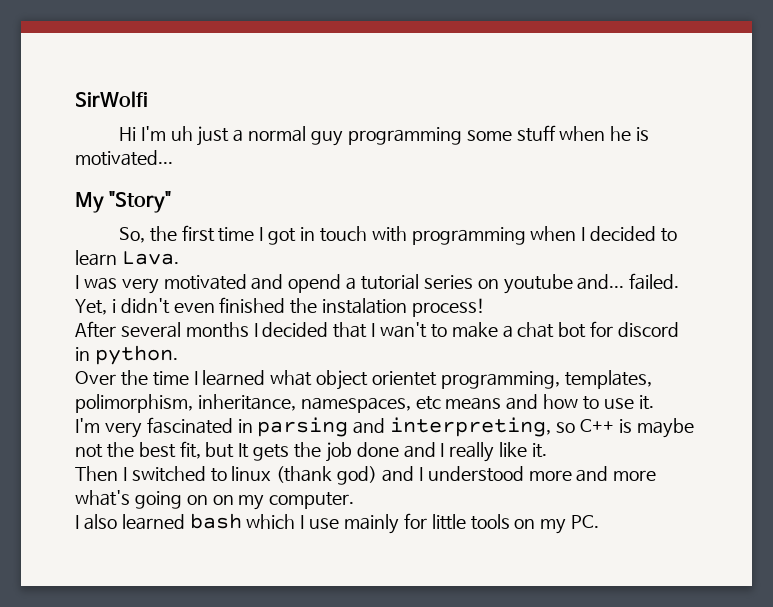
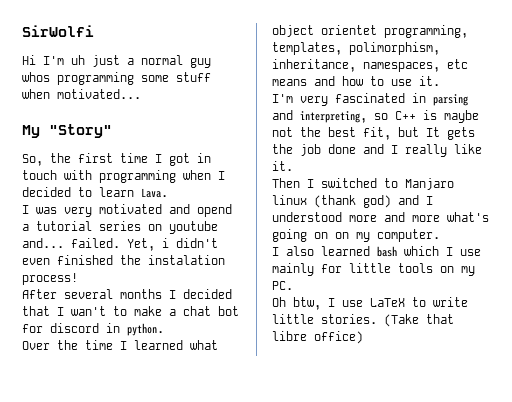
- Hi I'm uh just a normal guy programming some stuff when he is motivated...
+ Hi I'm uh just a normal guy whos programming some stuff when motivated...
- Then I switched to linux (thank god) and I understood more and more what's going on on my computer.
+ Then I switched to Manjaro linux (thank god) and I understood more and more what's going on on my computer.
+ Oh btw, I use LaTeX to write little stories. (Take that libre office)

